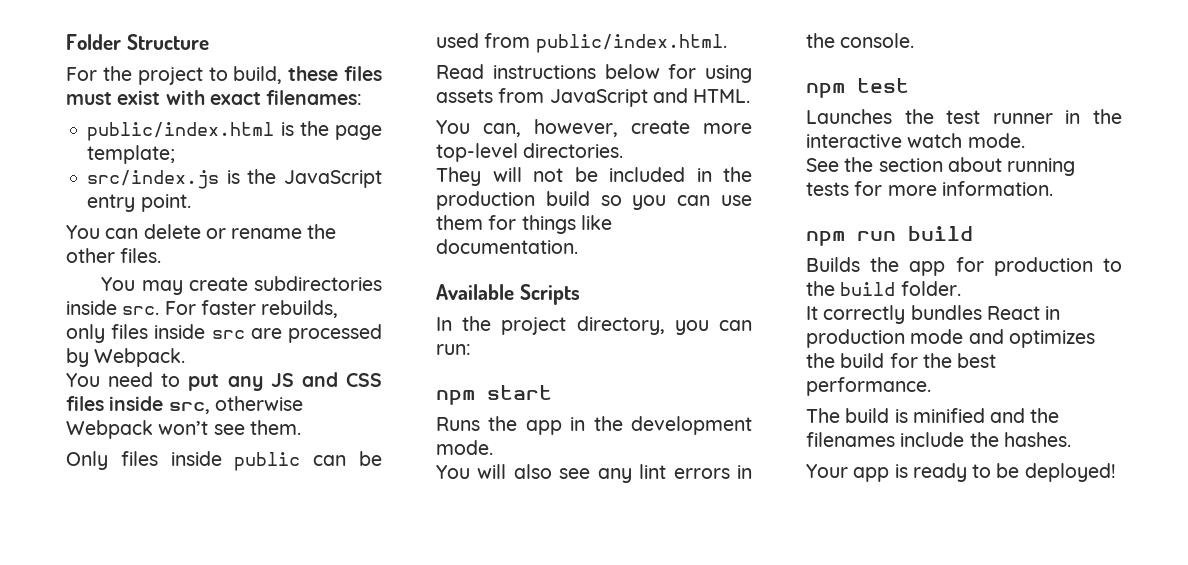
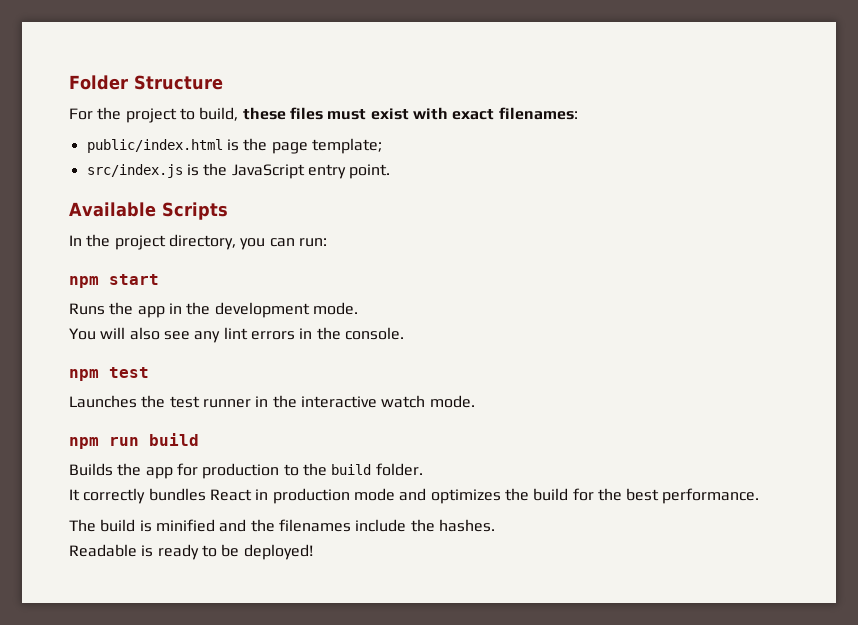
- You can delete or rename the other files.
- You may create subdirectories inside src. For faster rebuilds, only files inside src are processed by Webpack.
- You need to put any JS and CSS files inside src, otherwise Webpack won’t see them.
- Only files inside public can be used from public/index.html.
- Read instructions below for using assets from JavaScript and HTML.
- You can, however, create more top-level directories.
- They will not be included in the production build so you can use them for things like documentation.
- See the section about running tests for more information.
- Your app is ready to be deployed!
+ Readable is ready to be deployed!

